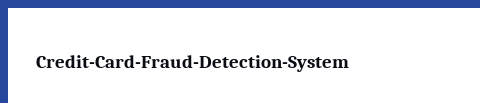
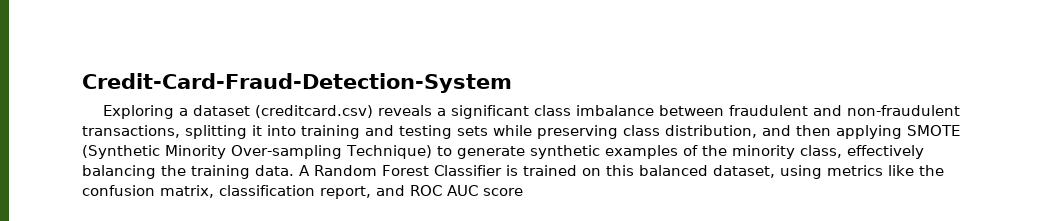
+ Exploring a dataset (creditcard.csv) reveals a significant class imbalance between fraudulent and non-fraudulent transactions, splitting it into training and testing sets while preserving class distribution, and then applying SMOTE (Synthetic Minority Over-sampling Technique) to generate synthetic examples of the minority class, effectively balancing the training data. A Random Forest Classifier is trained on this balanced dataset, using metrics like the confusion matrix, classification report, and ROC AUC score

